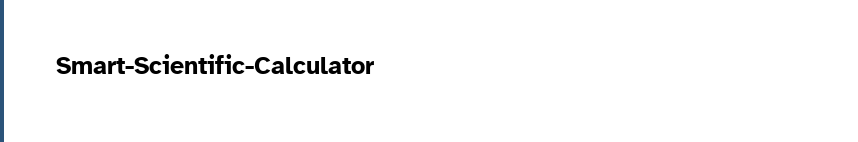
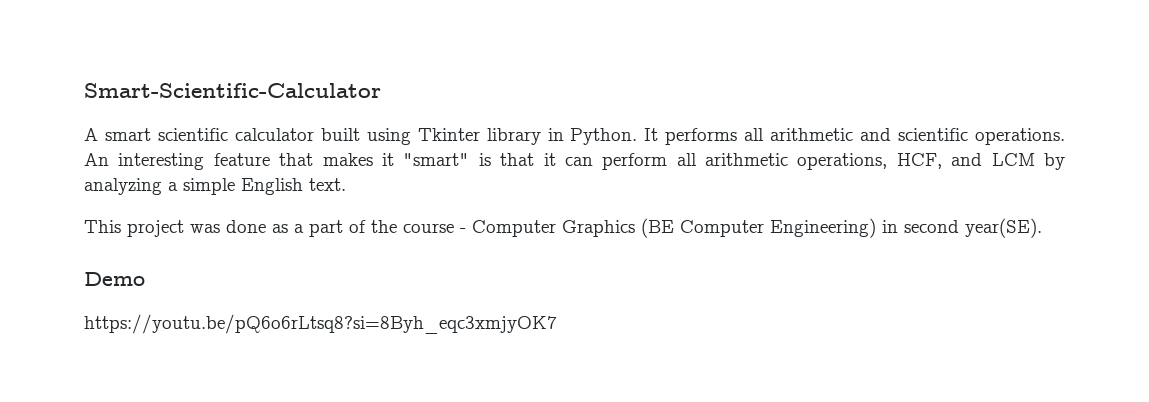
+ A smart scientific calculator built using Tkinter library in Python. It performs all arithmetic and scientific operations. An interesting feature that makes it "smart" is that it can perform all arithmetic operations, HCF, and LCM by analyzing a simple English text.
+ This project was done as a part of the course - Computer Graphics (BE Computer Engineering) in second year(SE).
+ Demo
+ https://youtu.be/pQ6o6rLtsq8?si=8Byh_eqc3xmjyOK7

